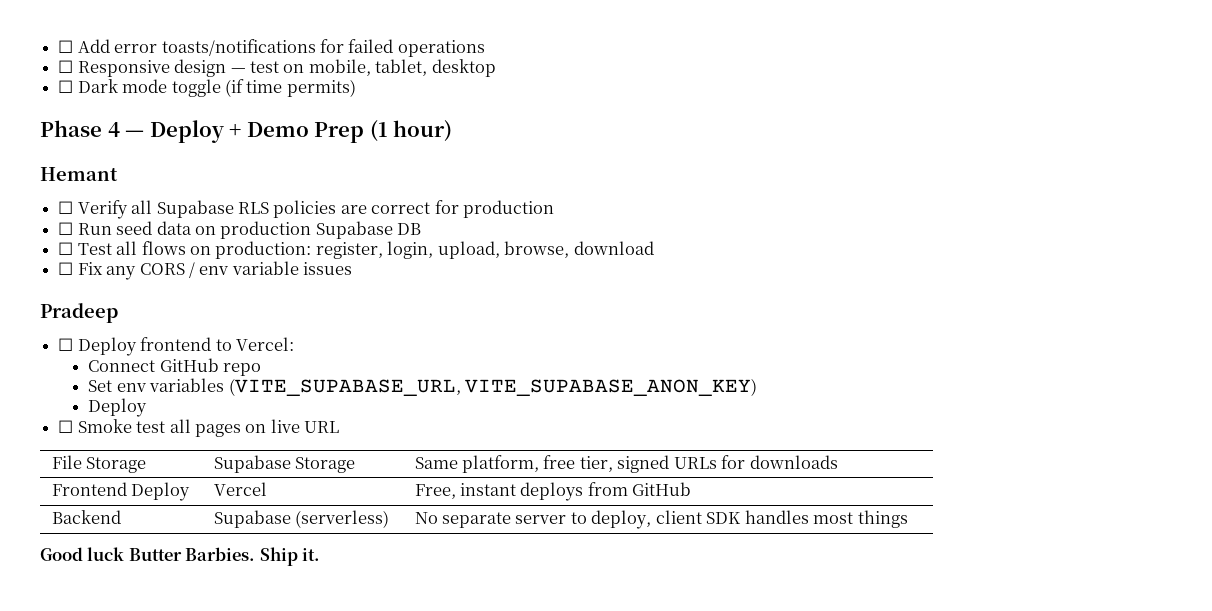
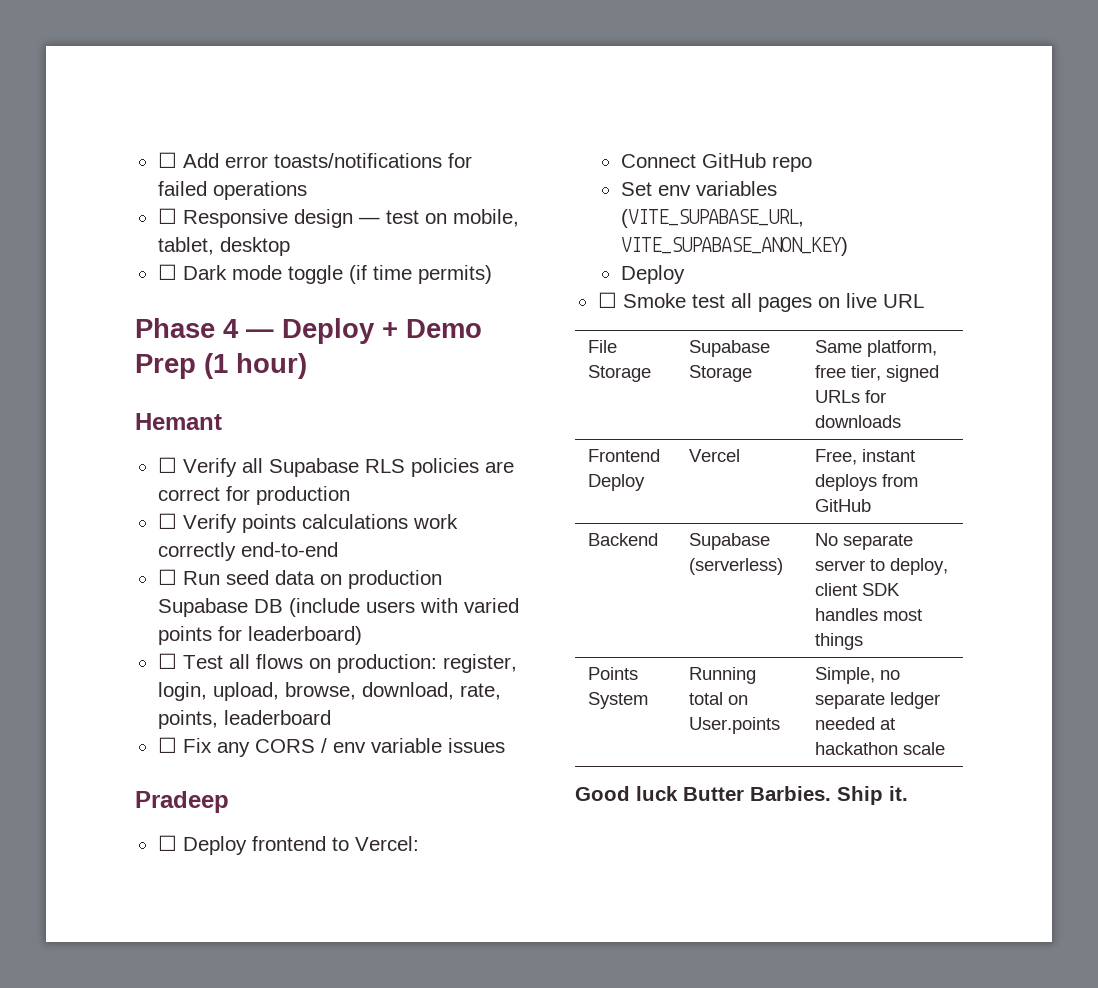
+ ☐ Verify points calculations work correctly end-to-end
- ☐ Run seed data on production Supabase DB
+ ☐ Run seed data on production Supabase DB (include users with varied points for leaderboard)
- ☐ Test all flows on production: register, login, upload, browse, download
+ ☐ Test all flows on production: register, login, upload, browse, download, rate, points, leaderboard
+ Points System | Running total on User.points | Simple, no separate ledger needed at hackathon scale

